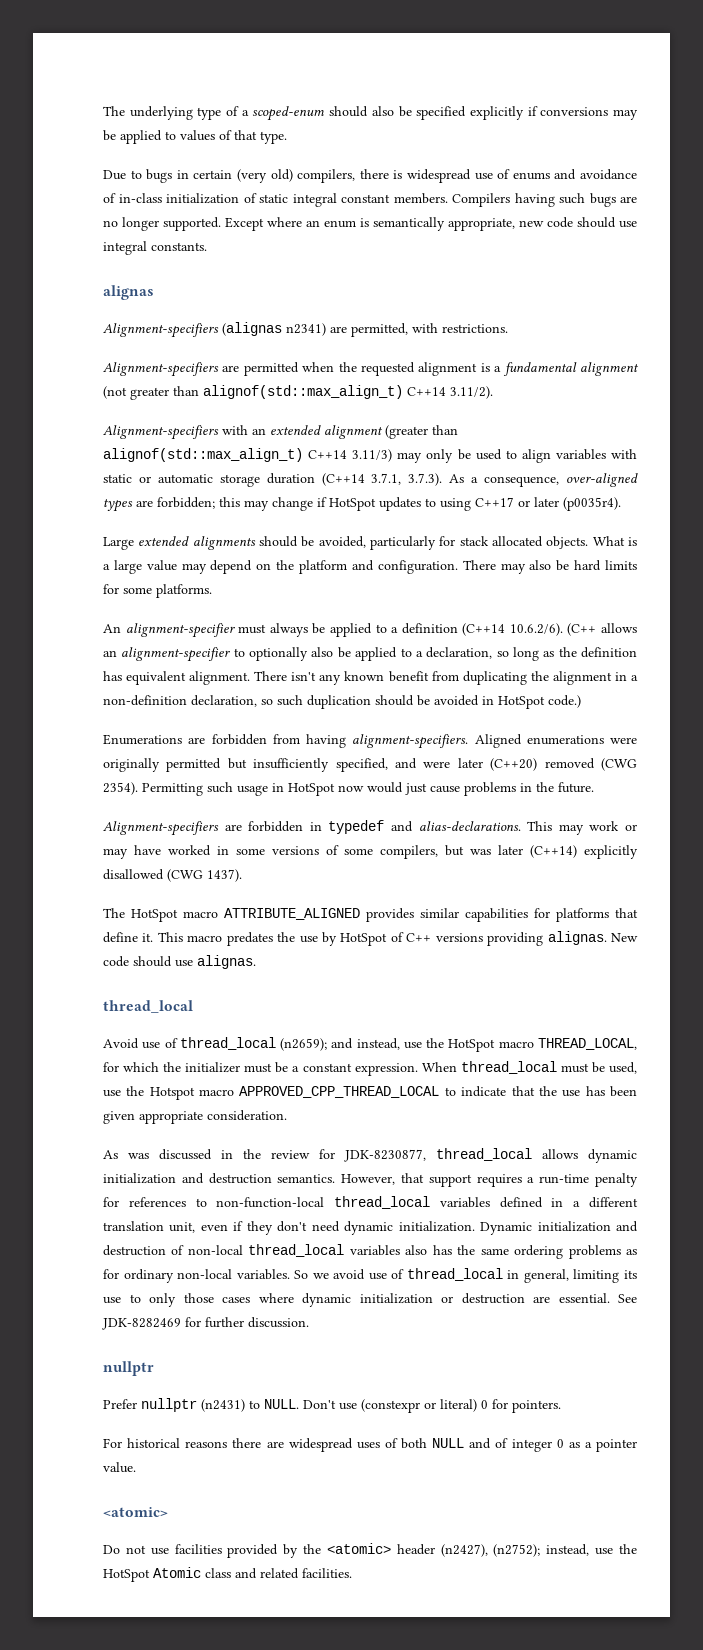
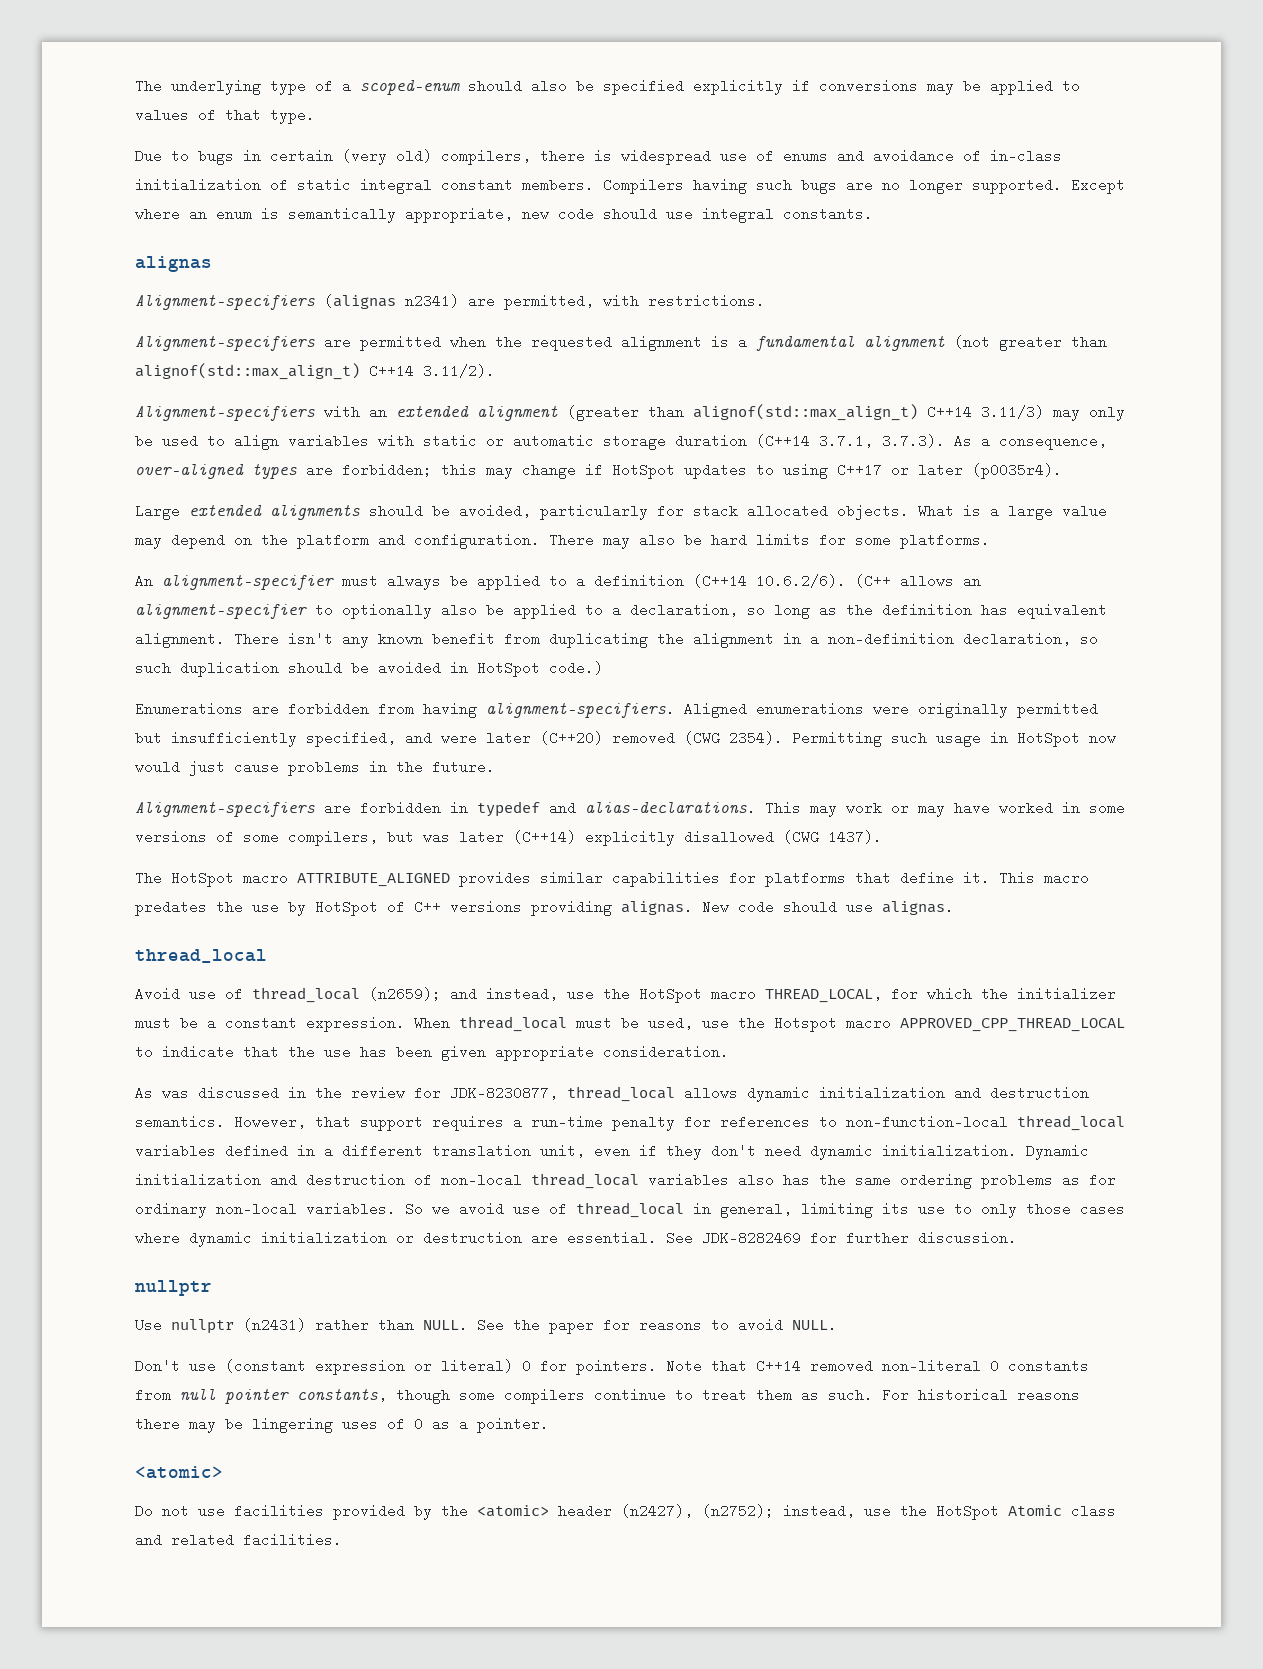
- Prefer nullptr (n2431) to NULL. Don't use (constexpr or literal) 0 for pointers.
- For historical reasons there are widespread uses of both NULL and of integer 0 as a pointer value.
+ Use nullptr (n2431) rather than NULL. See the paper for reasons to avoid NULL.
+ Don't use (constant expression or literal) 0 for pointers. Note that C++14 removed non-literal 0 constants from null pointer constants, though some compilers continue to treat them as such. For historical reasons there may be lingering uses of 0 as a pointer.

